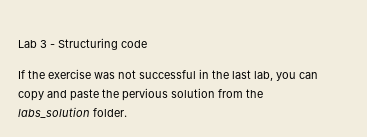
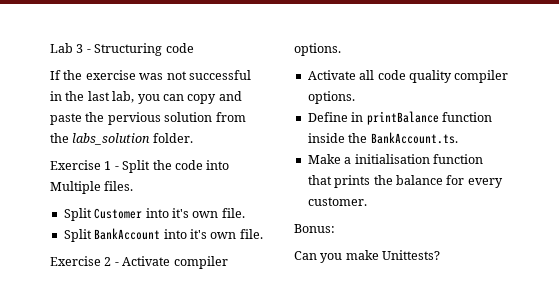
+ Exercise 1 - Split the code into Multiple files.
+ Split Customer into it's own file.
+ Split BankAccount into it's own file.
+ Exercise 2 - Activate compiler options.
+ Activate all code quality compiler options.
+ Define in printBalance function inside the BankAccount.ts.
+ Make a initialisation function that prints the balance for every customer.
+ Bonus:
+ Can you make Unittests?

